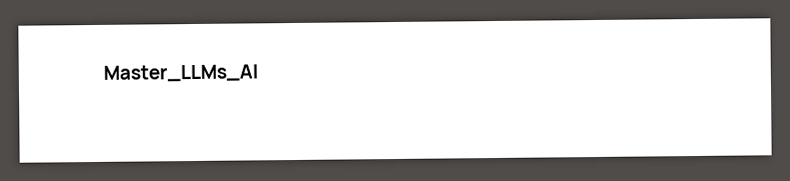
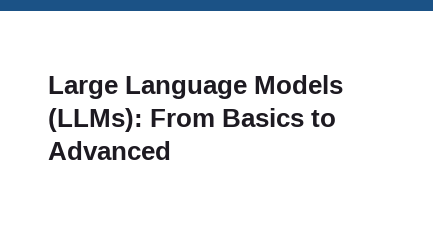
- Master_LLMs_AI
+ Large Language Models (LLMs): From Basics to Advanced

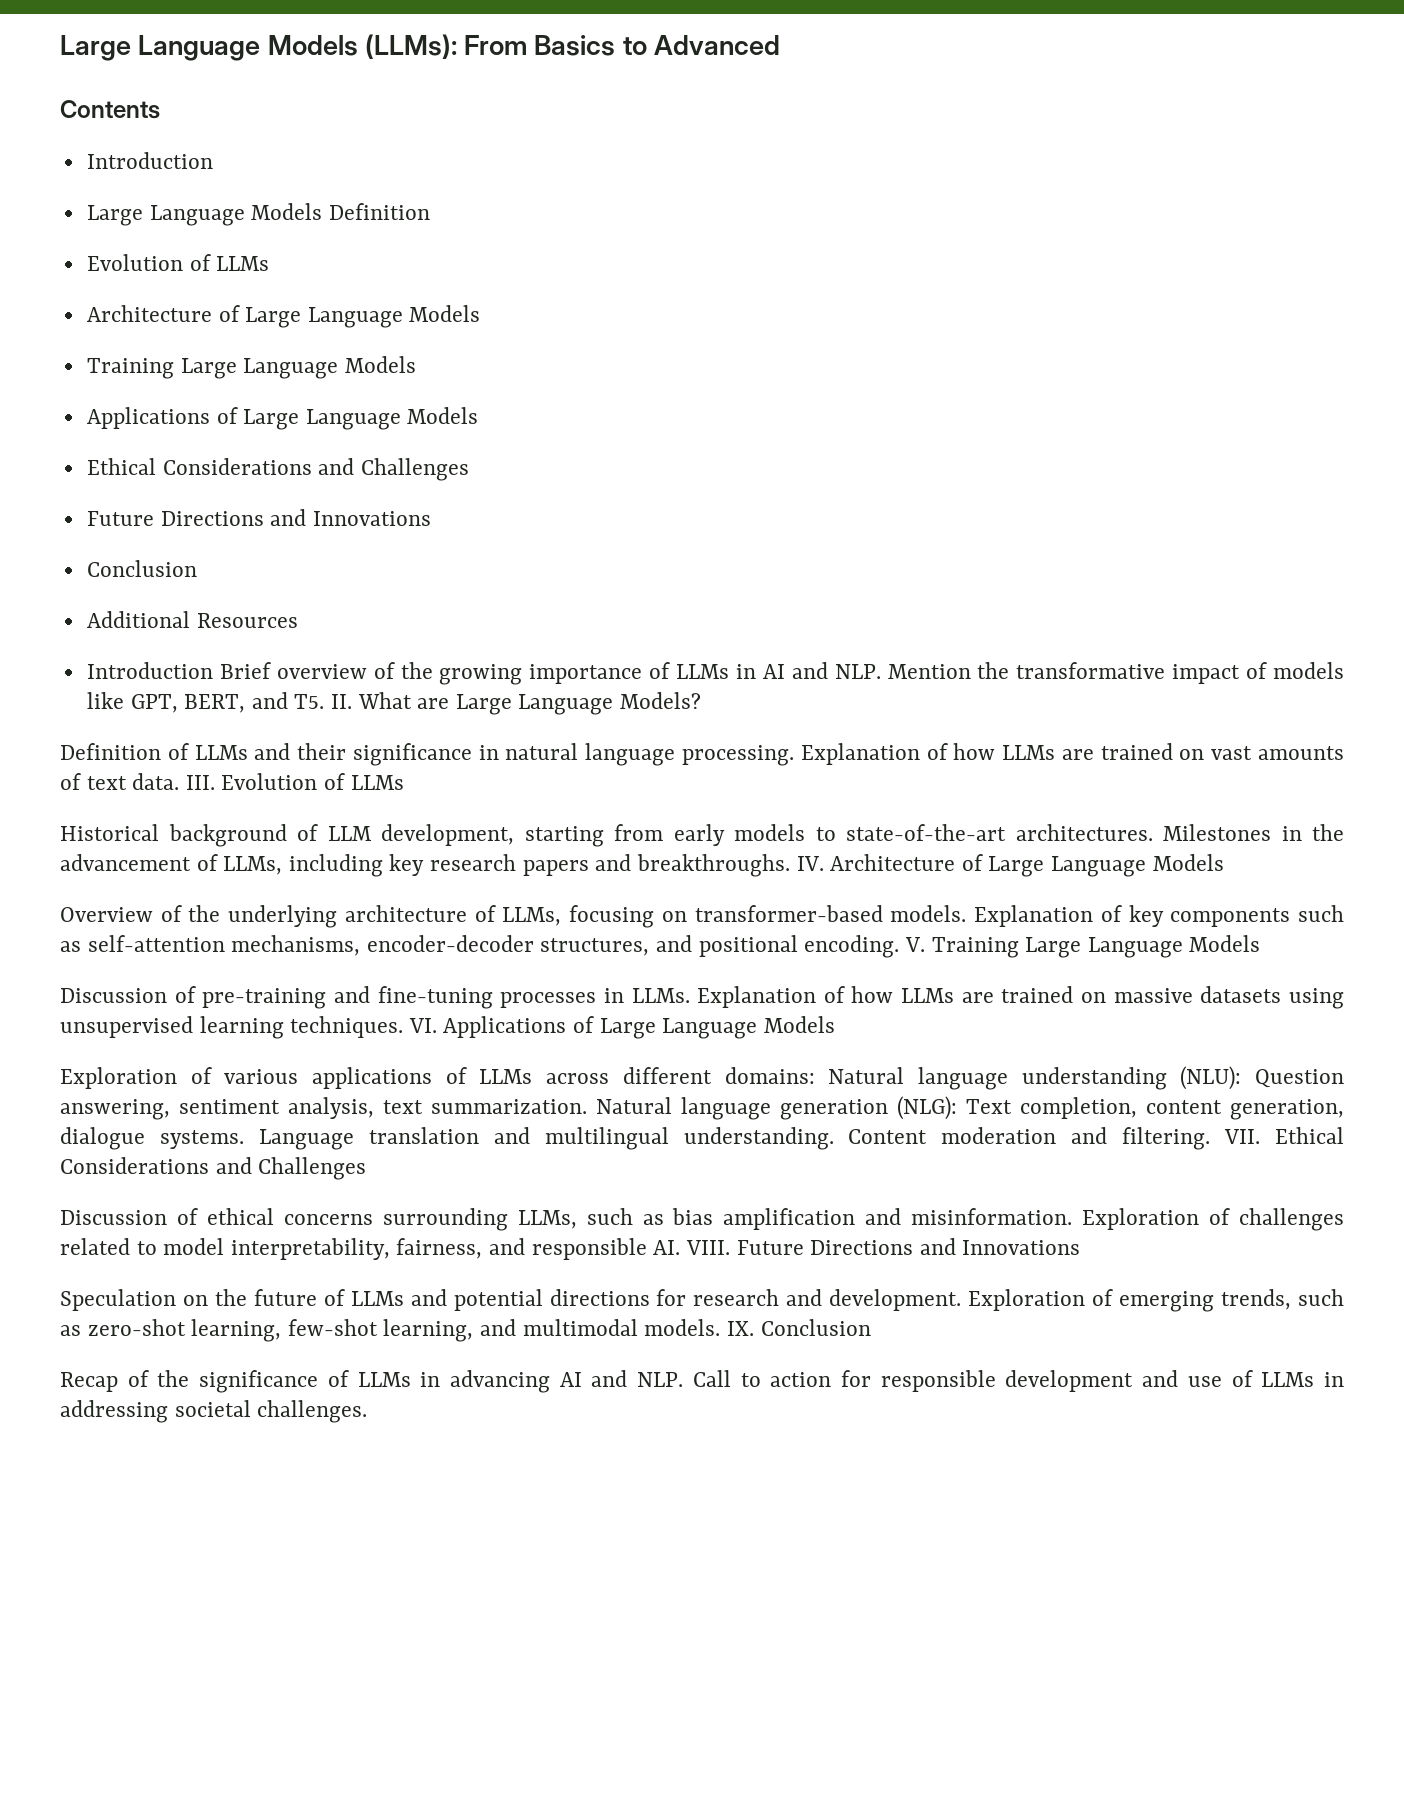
+ Contents
+ Introduction
+ Large Language Models Definition
+ Evolution of LLMs
+ Architecture of Large Language Models
+ Training Large Language Models
+ Applications of Large Language Models
+ Ethical Considerations and Challenges
+ Future Directions and Innovations
+ Conclusion
+ Additional Resources
+ Introduction Brief overview of the growing importance of LLMs in AI and NLP. Mention the transformative impact of models like GPT, BERT, and T5. II. What are Large Language Models?
+ Definition of LLMs and their significance in natural language processing. Explanation of how LLMs are trained on vast amounts of text data. III. Evolution of LLMs
+ Historical background of LLM development, starting from early models to state-of-the-art architectures. Milestones in the advancement of LLMs, including key research papers and breakthroughs. IV. Architecture of Large Language Models
+ Overview of the underlying architecture of LLMs, focusing on transformer-based models. Explanation of key components such as self-attention mechanisms, encoder-decoder structures, and positional encoding. V. Training Large Language Models
+ Discussion of pre-training and fine-tuning processes in LLMs. Explanation of how LLMs are trained on massive datasets using unsupervised learning techniques. VI. Applications of Large Language Models
+ Exploration of various applications of LLMs across different domains: Natural language understanding (NLU): Question answering, sentiment analysis, text summarization. Natural language generation (NLG): Text completion, content generation, dialogue systems. Language translation and multilingual understanding. Content moderation and filtering. VII. Ethical Considerations and Challenges
+ Discussion of ethical concerns surrounding LLMs, such as bias amplification and misinformation. Exploration of challenges related to model interpretability, fairness, and responsible AI. VIII. Future Directions and Innovations
+ Speculation on the future of LLMs and potential directions for research and development. Exploration of emerging trends, such as zero-shot learning, few-shot learning, and multimodal models. IX. Conclusion
+ Recap of the significance of LLMs in advancing AI and NLP. Call to action for responsible development and use of LLMs in addressing societal challenges.

